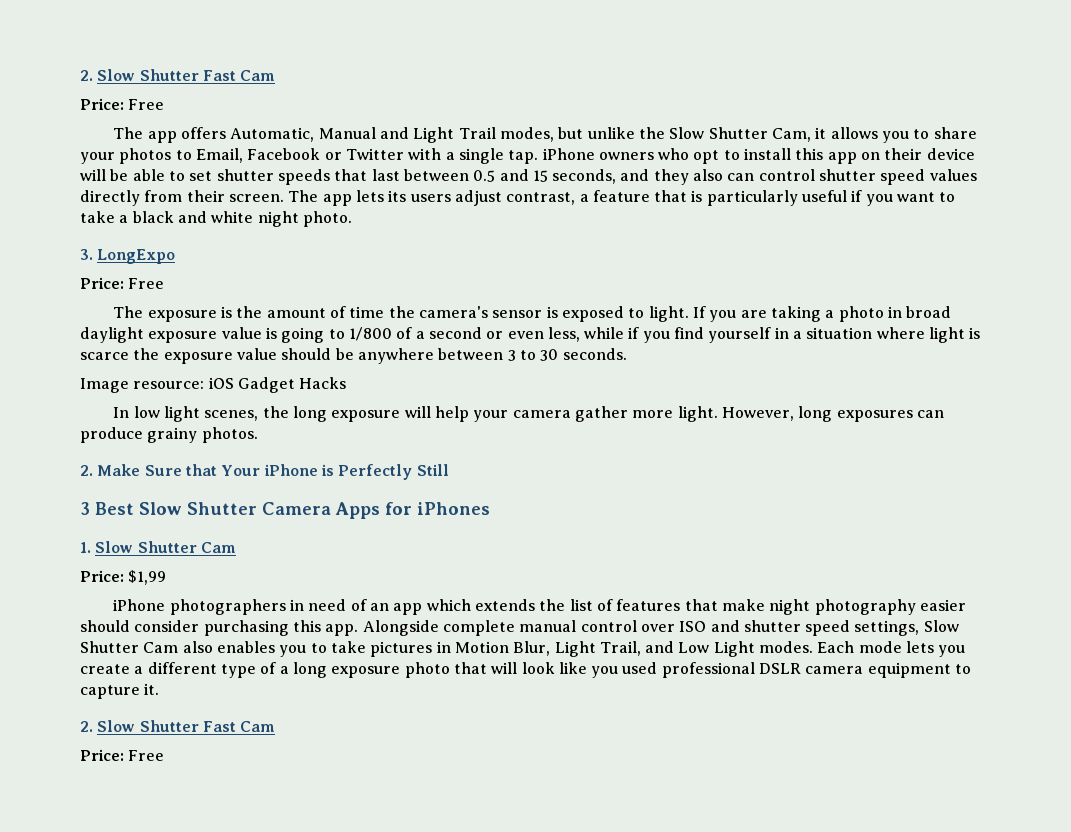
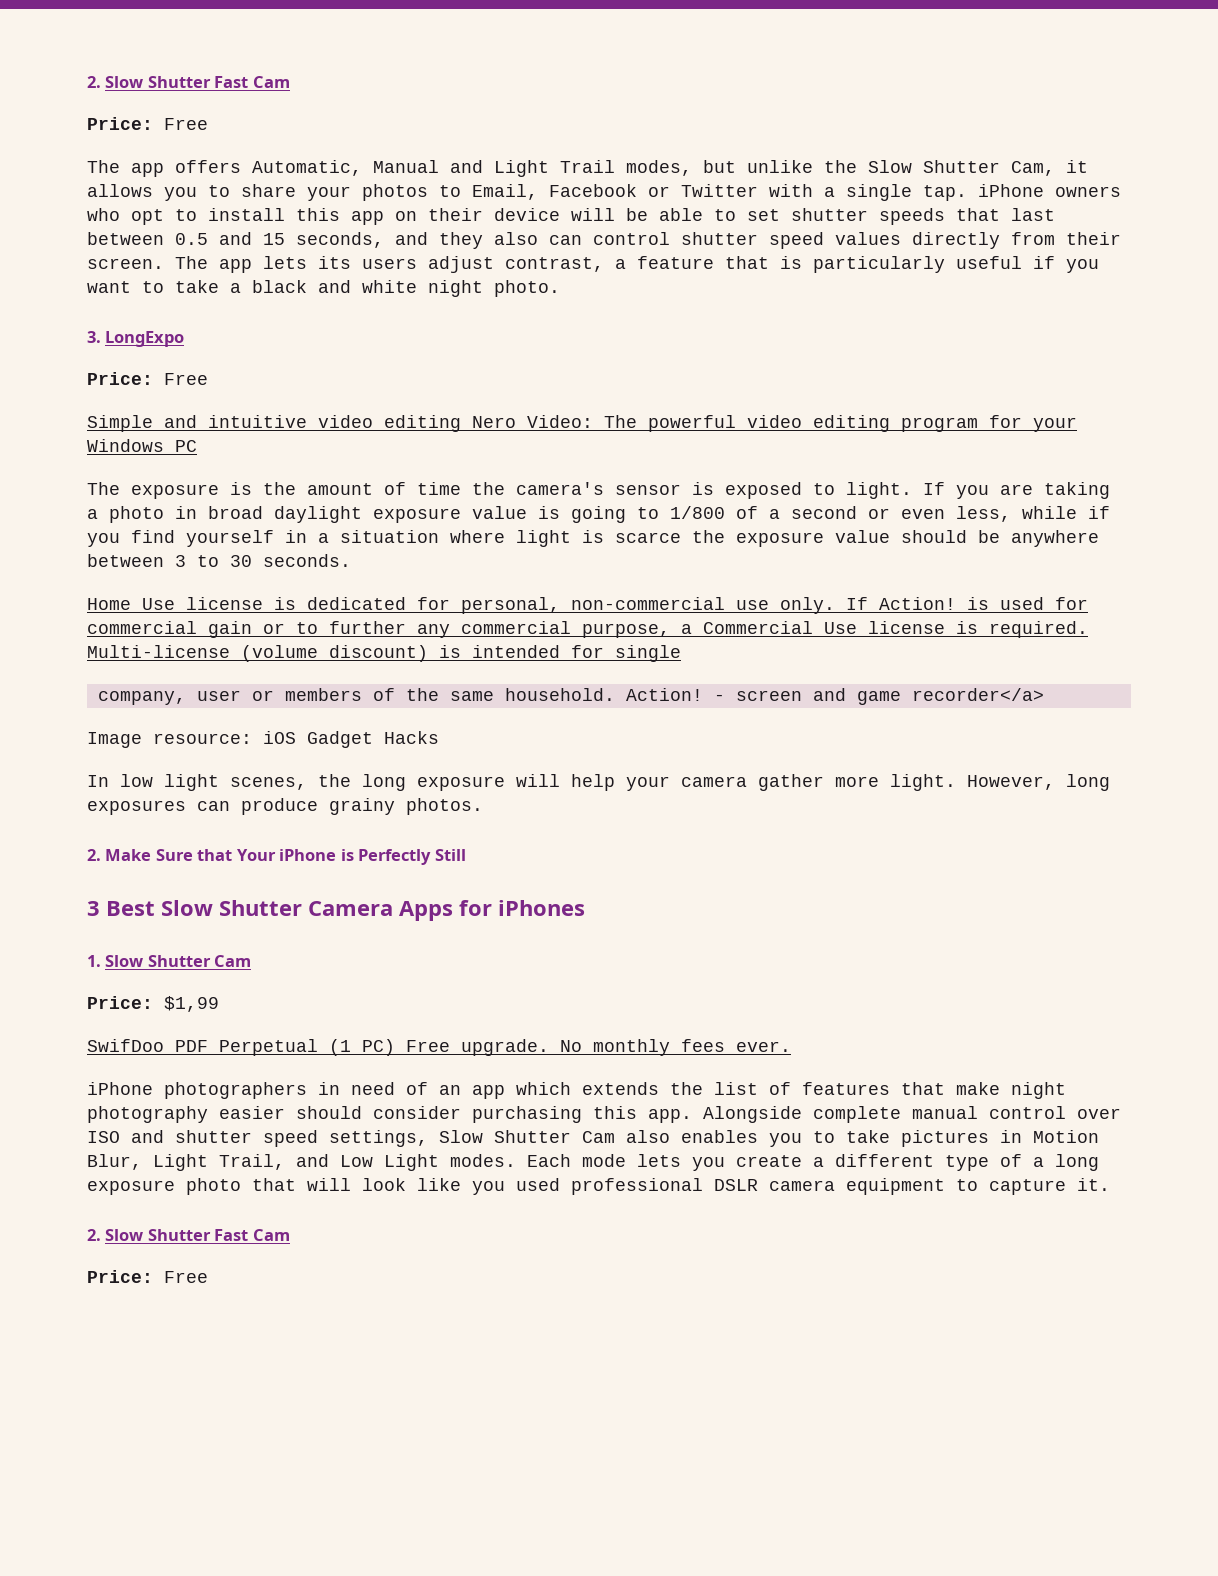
+ Simple and intuitive video editing Nero Video: The powerful video editing program for your Windows PC
+ Home Use license is dedicated for personal, non-commercial use only. If Action! is used for commercial gain or to further any commercial purpose, a Commercial Use license is required. Multi-license (volume discount) is intended for single
+ company, user or members of the same household. Action! - screen and game recorder</a>
+ SwifDoo PDF Perpetual (1 PC) Free upgrade. No monthly fees ever.

